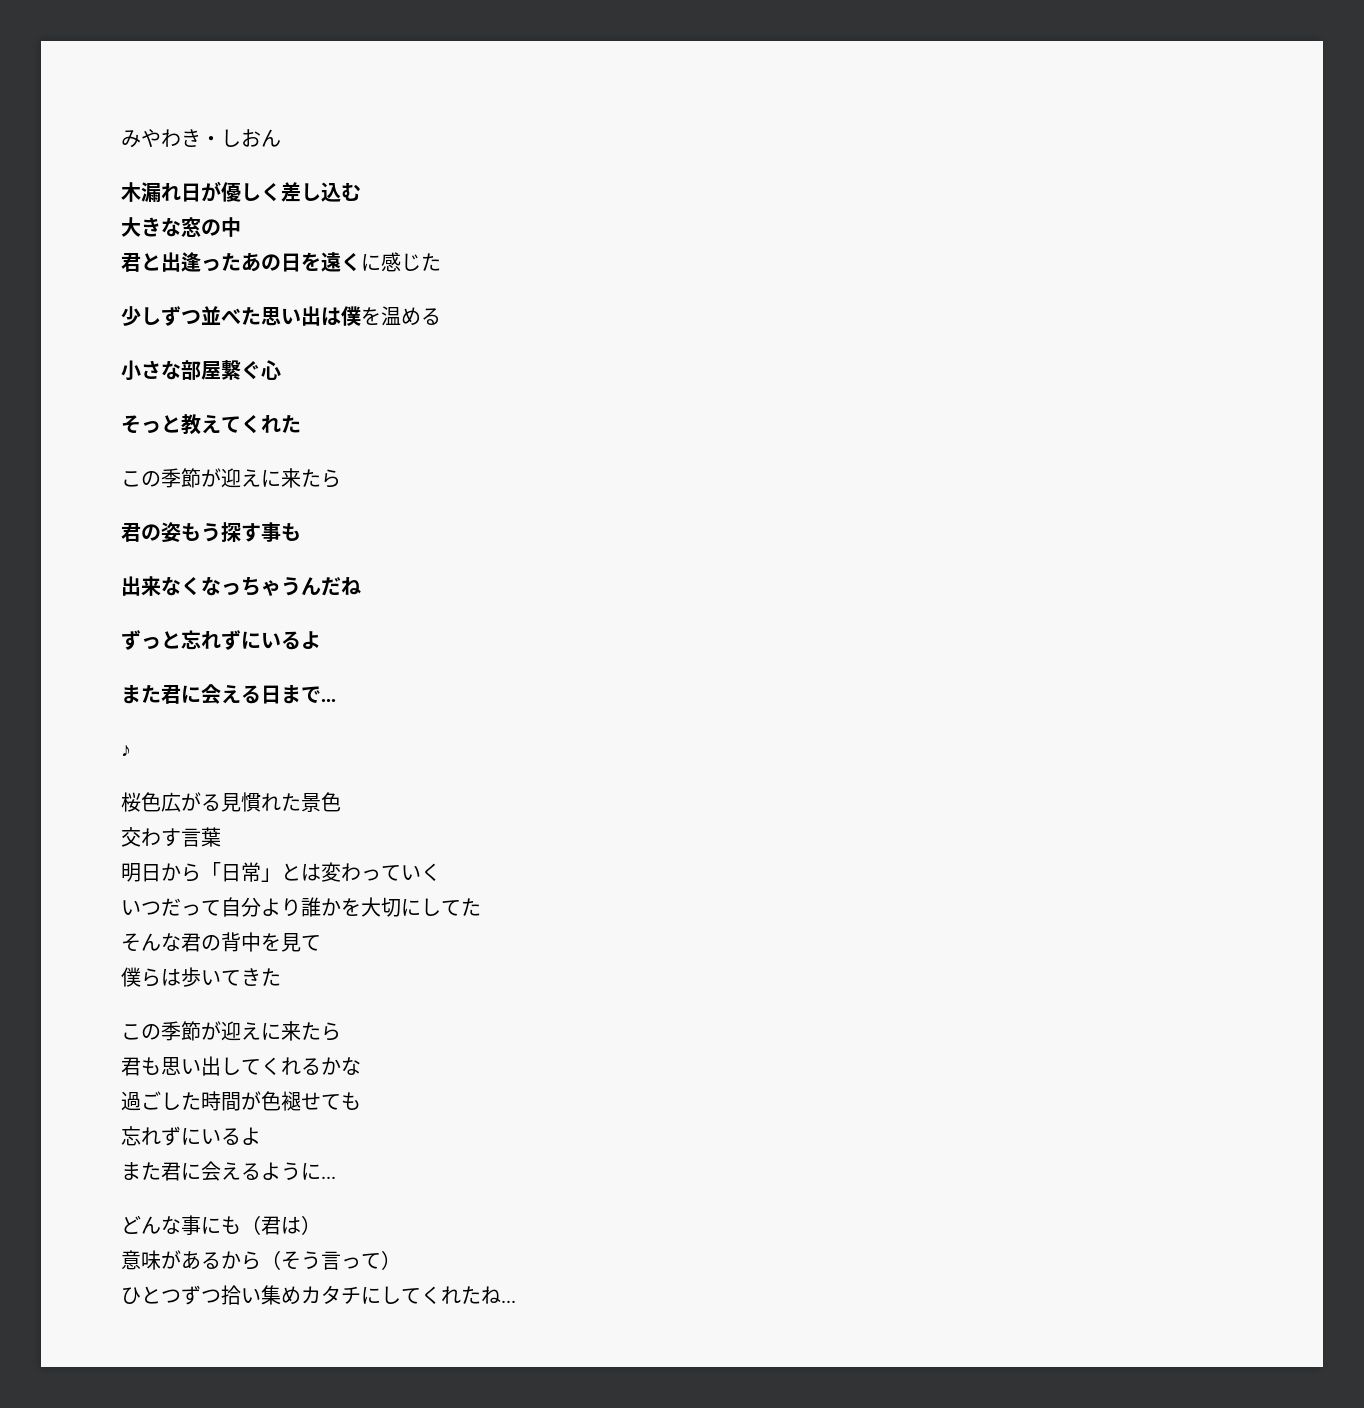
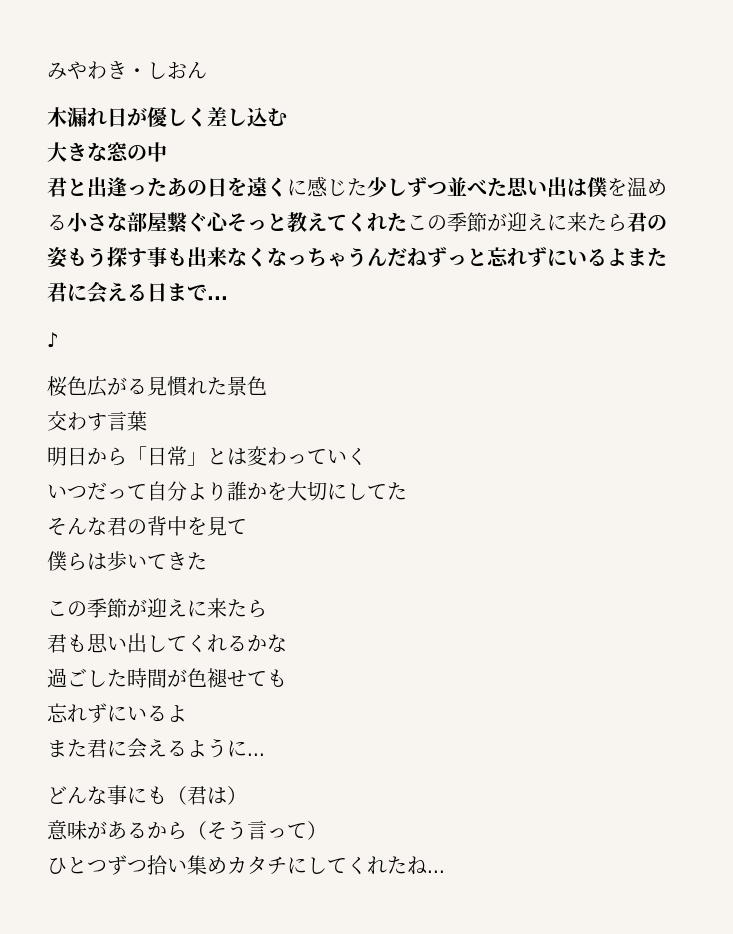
- 君と出逢ったあの日を遠くに感じた
- 少しずつ並べた思い出は僕を温める
- 小さな部屋繋ぐ心
- そっと教えてくれた
- この季節が迎えに来たら
- 君の姿もう探す事も
- 出来なくなっちゃうんだね
- ずっと忘れずにいるよ
- また君に会える日まで...
+ 君と出逢ったあの日を遠くに感じた少しずつ並べた思い出は僕を温める小さな部屋繋ぐ心そっと教えてくれたこの季節が迎えに来たら君の姿もう探す事も出来なくなっちゃうんだねずっと忘れずにいるよまた君に会える日まで...

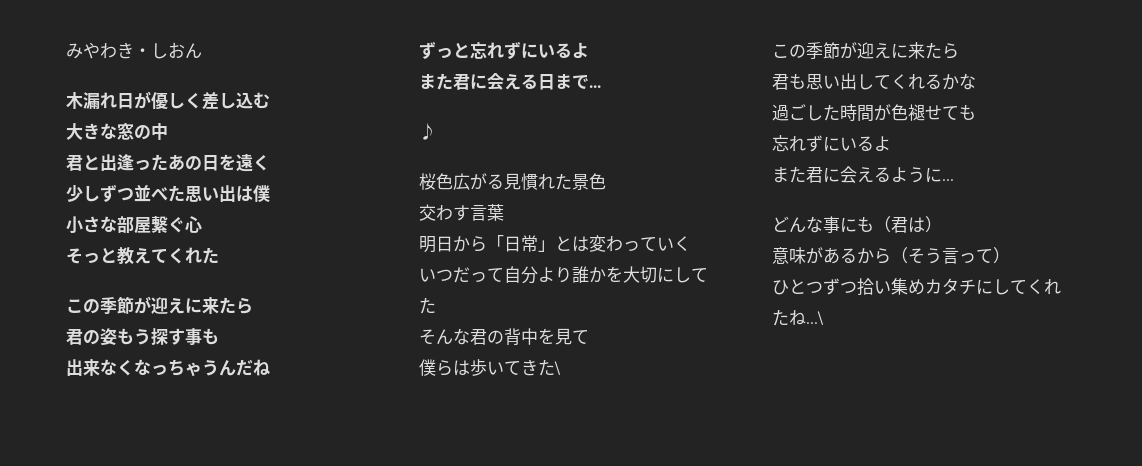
- 君と出逢ったあの日を遠くに感じた少しずつ並べた思い出は僕を温める小さな部屋繋ぐ心そっと教えてくれたこの季節が迎えに来たら君の姿もう探す事も出来なくなっちゃうんだねずっと忘れずにいるよまた君に会える日まで...
+ 君と出逢ったあの日を遠く
+ 少しずつ並べた思い出は僕
+ 小さな部屋繋ぐ心
+ そっと教えてくれた
+ この季節が迎えに来たら
+ 君の姿もう探す事も
+ 出来なくなっちゃうんだね
+ ずっと忘れずにいるよ
+ また君に会える日まで...
- 僕らは歩いてきた
+ 僕らは歩いてきた\
- ひとつずつ拾い集めカタチにしてくれたね...
+ ひとつずつ拾い集めカタチにしてくれたね...\

